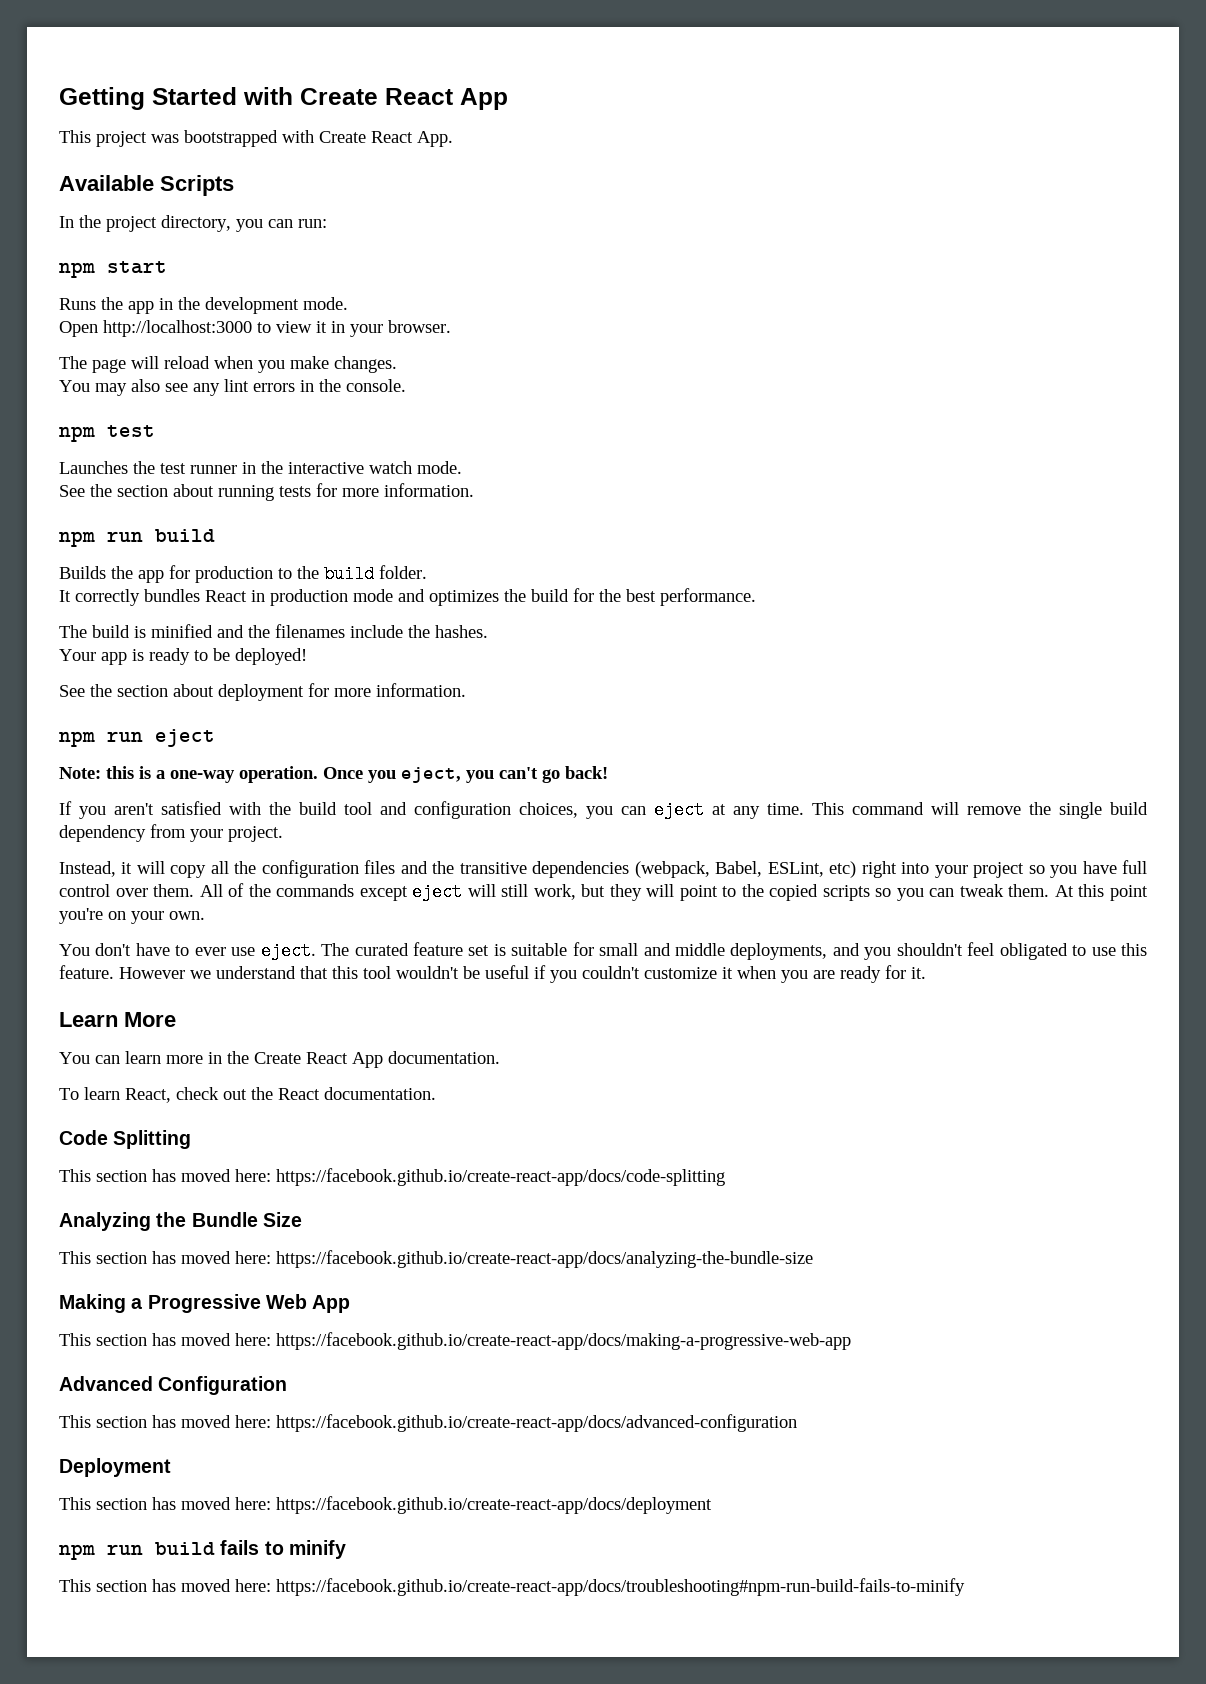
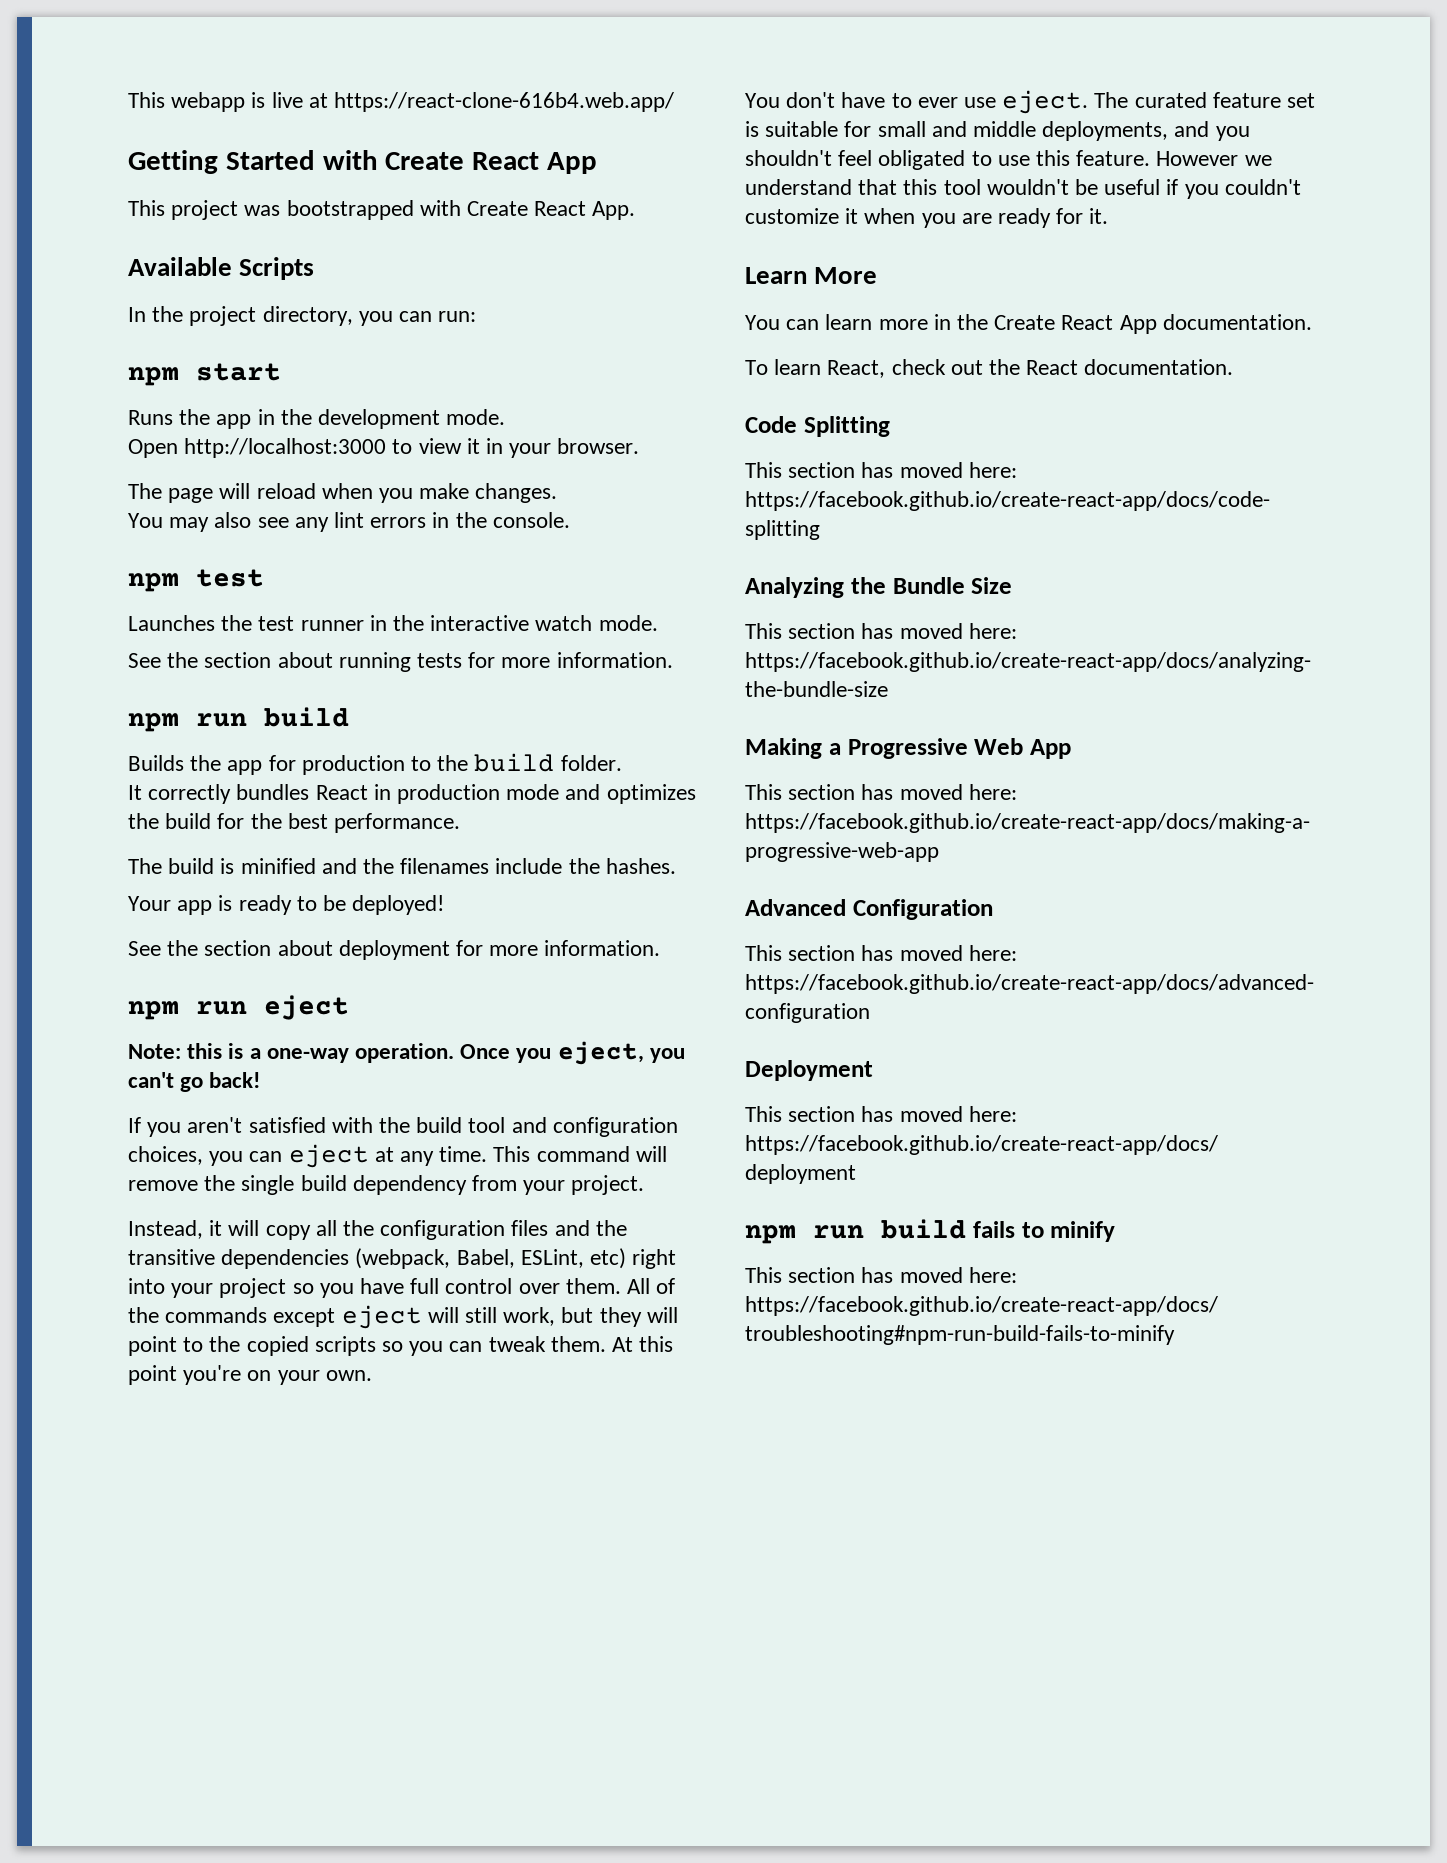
+ This webapp is live at https://react-clone-616b4.web.app/

